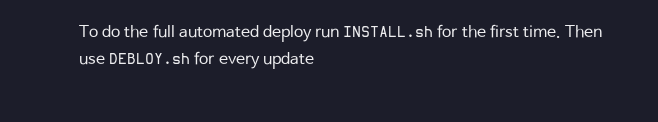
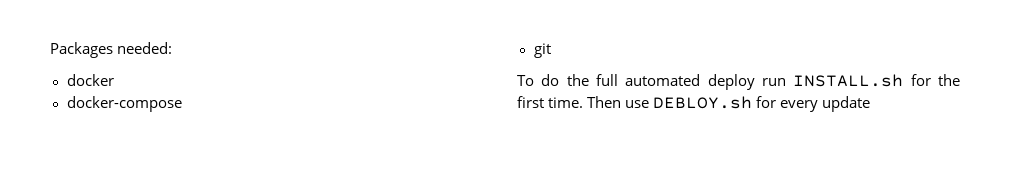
+ Packages needed:
+ docker
+ docker-compose
+ git

